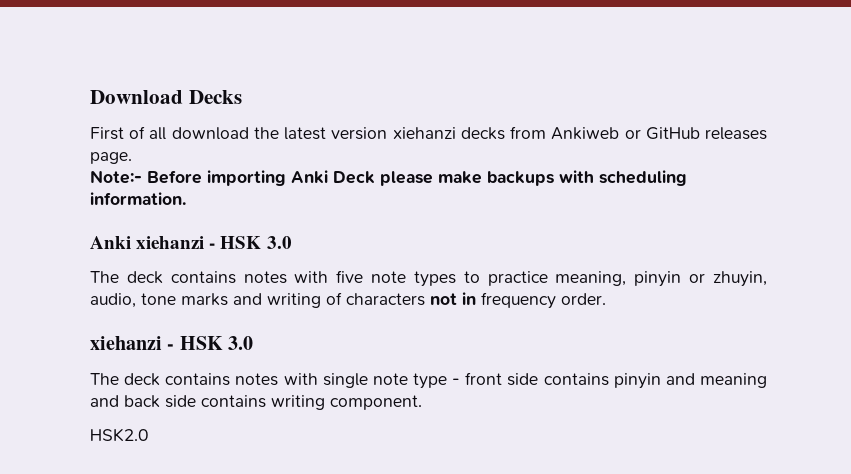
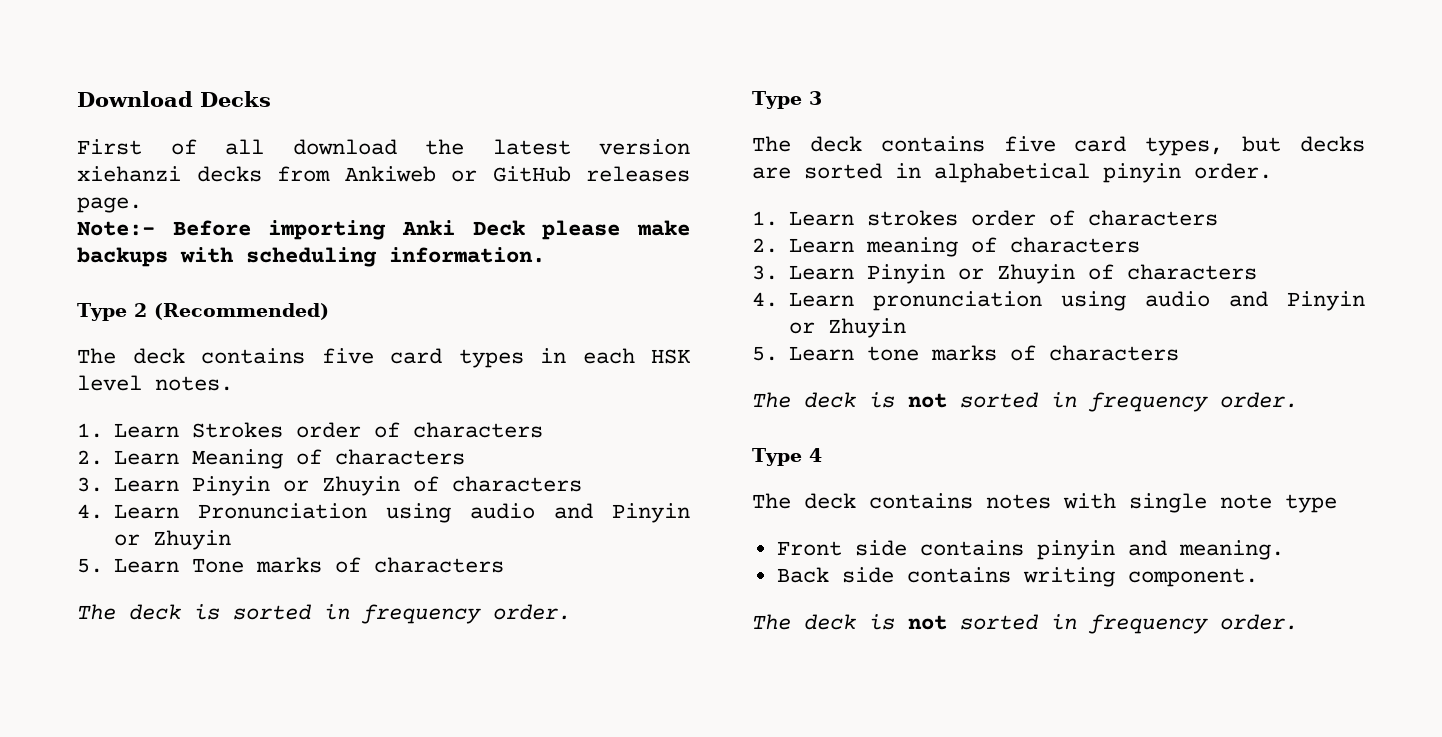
- Anki xiehanzi - HSK 3.0
- The deck contains notes with five note types to practice meaning, pinyin or zhuyin, audio, tone marks and writing of characters not in frequency order.
- xiehanzi - HSK 3.0
+ Type 2 (Recommended)
+ The deck contains five card types in each HSK level notes.
+ 1. Learn Strokes order of characters
+ 2. Learn Meaning of characters
+ 3. Learn Pinyin or Zhuyin of characters
+ 4. Learn Pronunciation using audio and Pinyin or Zhuyin
+ 5. Learn Tone marks of characters
+ The deck is sorted in frequency order.
+ Type 3
+ The deck contains five card types, but decks are sorted in alphabetical pinyin order.
+ 1. Learn strokes order of characters
+ 2. Learn meaning of characters
+ 3. Learn Pinyin or Zhuyin of characters
+ 4. Learn pronunciation using audio and Pinyin or Zhuyin
+ 5. Learn tone marks of characters
+ The deck is not sorted in frequency order.
+ Type 4
- The deck contains notes with single note type - front side contains pinyin and meaning and back side contains writing component.
- HSK2.0
+ The deck contains notes with single note type
+ Front side contains pinyin and meaning.
+ Back side contains writing component.
+ The deck is not sorted in frequency order.

